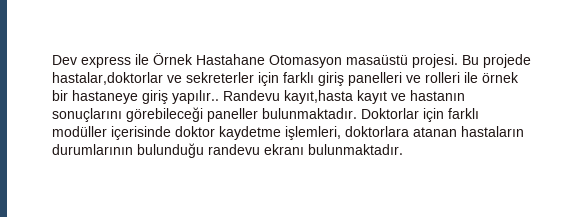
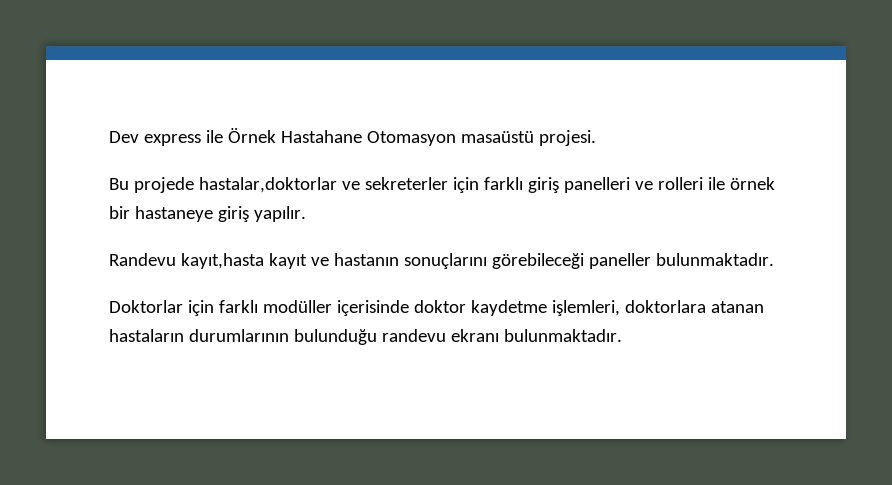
- Dev express ile Örnek Hastahane Otomasyon masaüstü projesi. Bu projede hastalar,doktorlar ve sekreterler için farklı giriş panelleri ve rolleri ile örnek bir hastaneye giriş yapılır.. Randevu kayıt,hasta kayıt ve hastanın sonuçlarını görebileceği paneller bulunmaktadır. Doktorlar için farklı modüller içerisinde doktor kaydetme işlemleri, doktorlara atanan hastaların durumlarının bulunduğu randevu ekranı bulunmaktadır.
+ Dev express ile Örnek Hastahane Otomasyon masaüstü projesi.
+ Bu projede hastalar,doktorlar ve sekreterler için farklı giriş panelleri ve rolleri ile örnek bir hastaneye giriş yapılır.
+ Randevu kayıt,hasta kayıt ve hastanın sonuçlarını görebileceği paneller bulunmaktadır.
+ Doktorlar için farklı modüller içerisinde doktor kaydetme işlemleri, doktorlara atanan hastaların durumlarının bulunduğu randevu ekranı bulunmaktadır.

